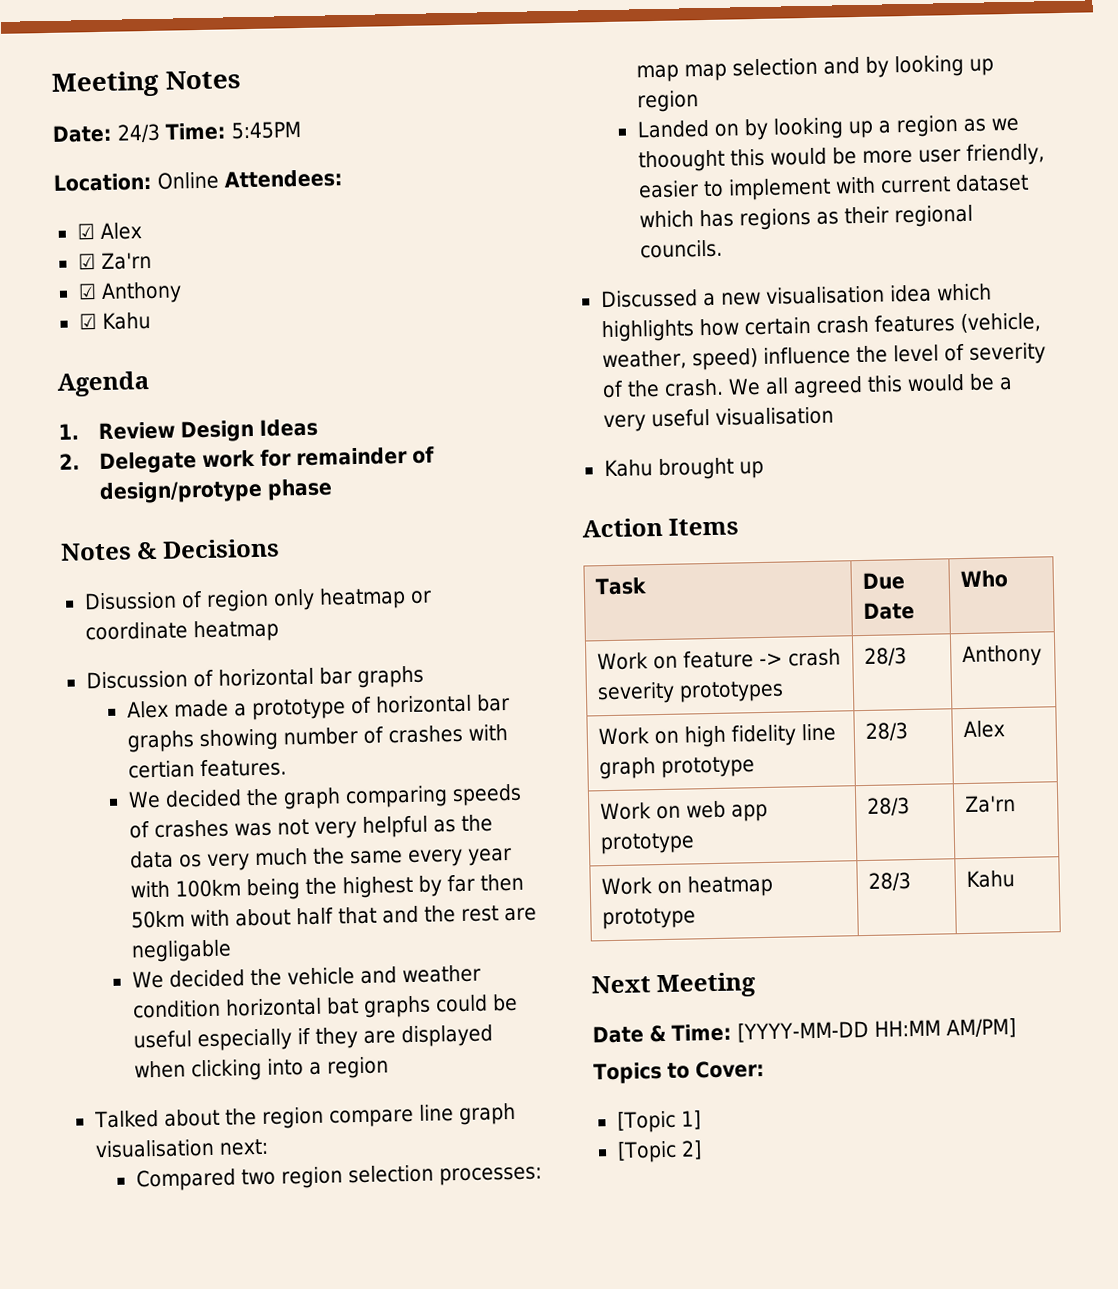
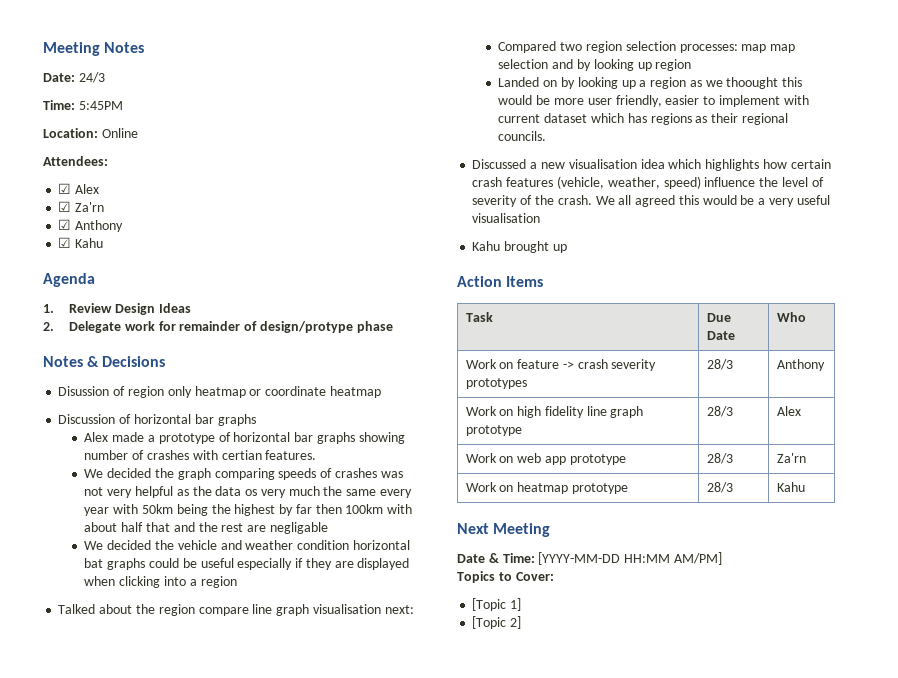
- Date: 24/3 Time: 5:45PM
+ Date: 24/3
+ Time: 5:45PM
- Location: Online Attendees:
+ Location: Online
+ Attendees:
- We decided the graph comparing speeds of crashes was not very helpful as the data os very much the same every year with 100km being the highest by far then 50km with about half that and the rest are negligable
+ We decided the graph comparing speeds of crashes was not very helpful as the data os very much the same every year with 50km being the highest by far then 100km with about half that and the rest are negligable

